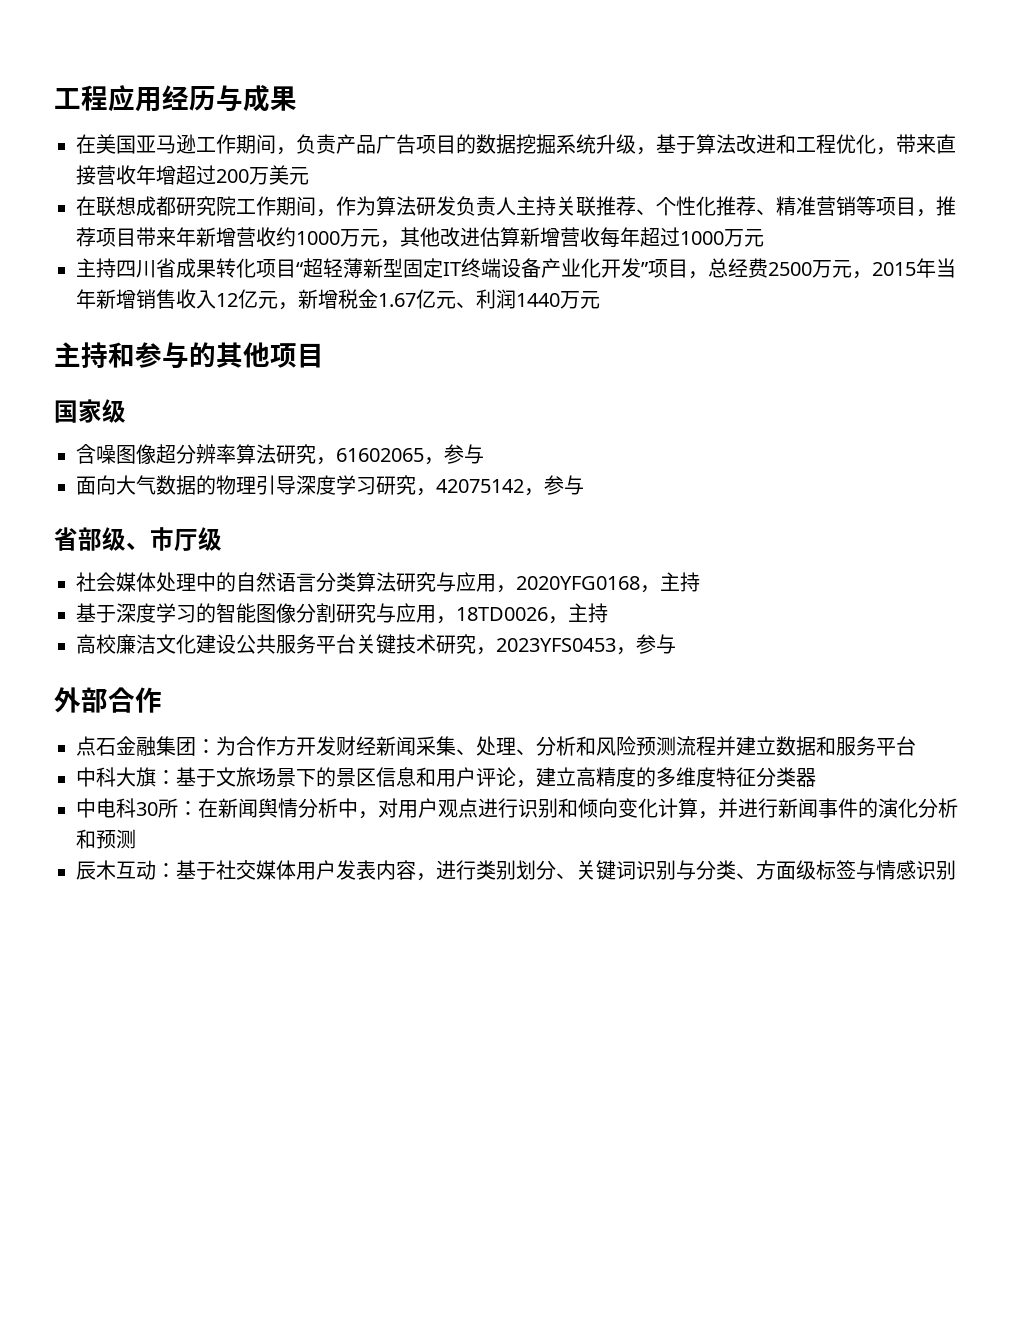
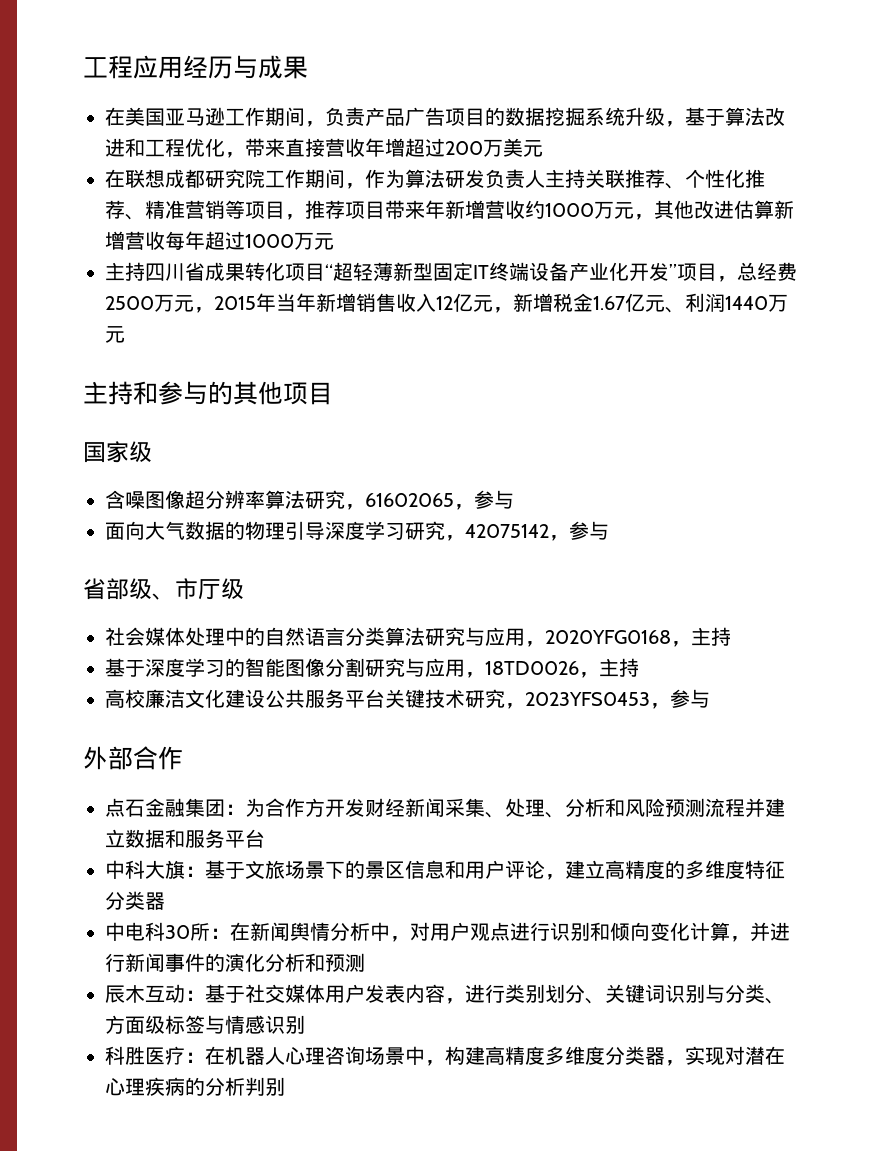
+ 科胜医疗：在机器人心理咨询场景中，构建高精度多维度分类器，实现对潜在心理疾病的分析判别

